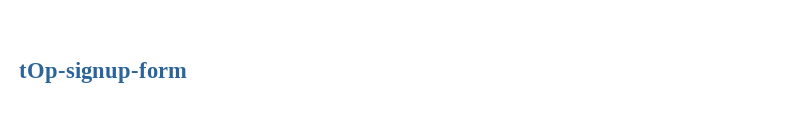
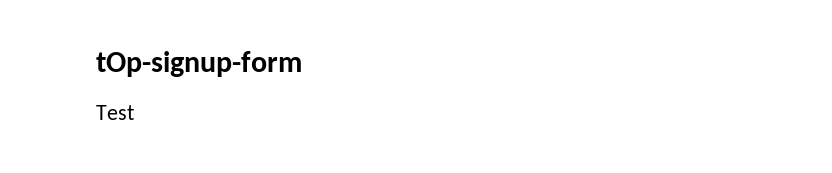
+ Test

